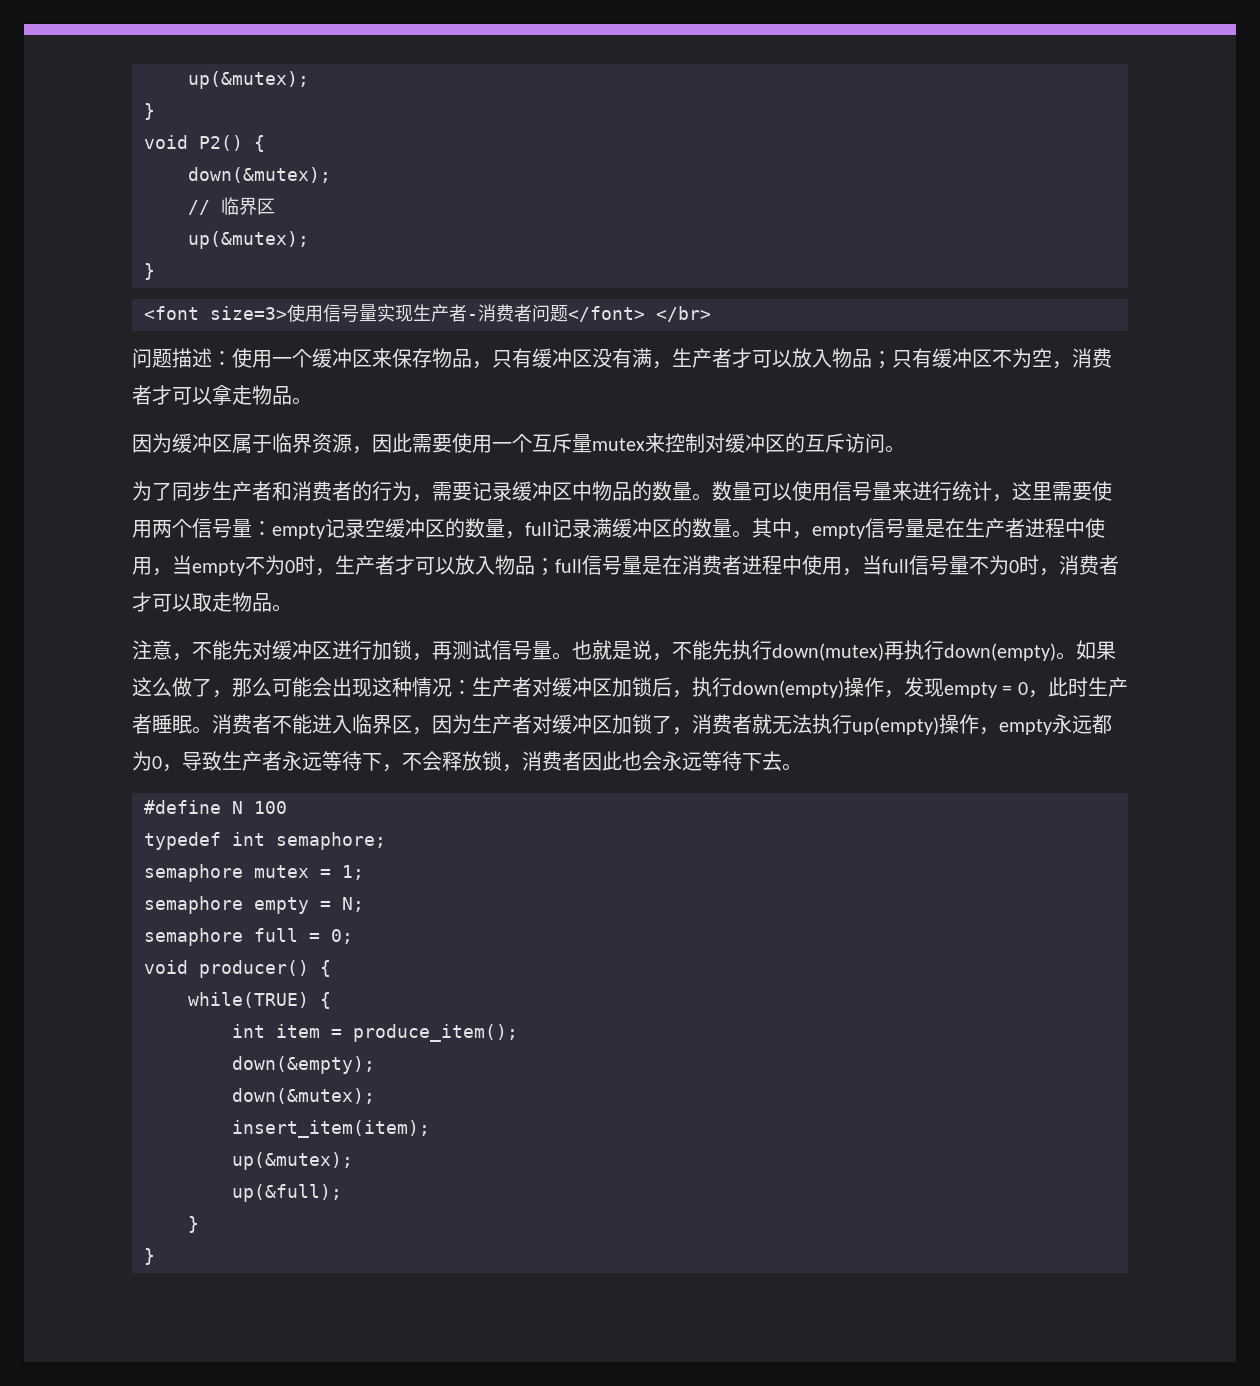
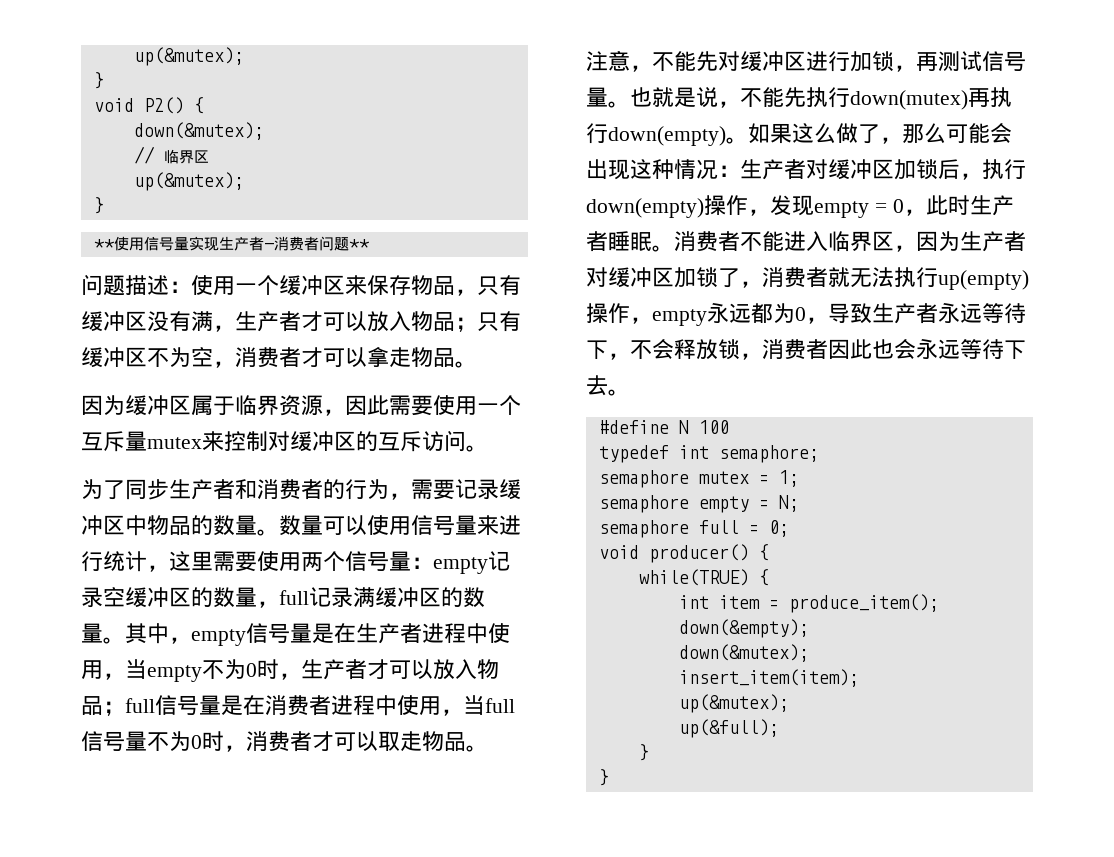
- <font size=3>使用信号量实现生产者-消费者问题</font> </br>
+ **使用信号量实现生产者-消费者问题**

